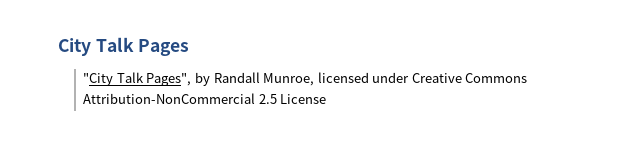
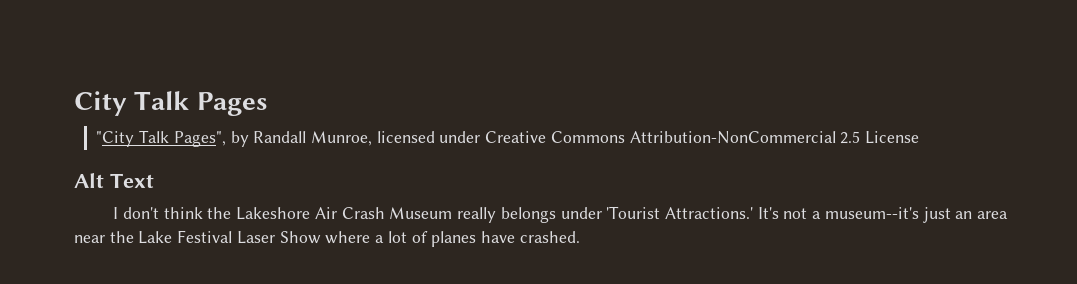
+ Alt Text
+ I don't think the Lakeshore Air Crash Museum really belongs under 'Tourist Attractions.' It's not a museum--it's just an area near the Lake Festival Laser Show where a lot of planes have crashed.

